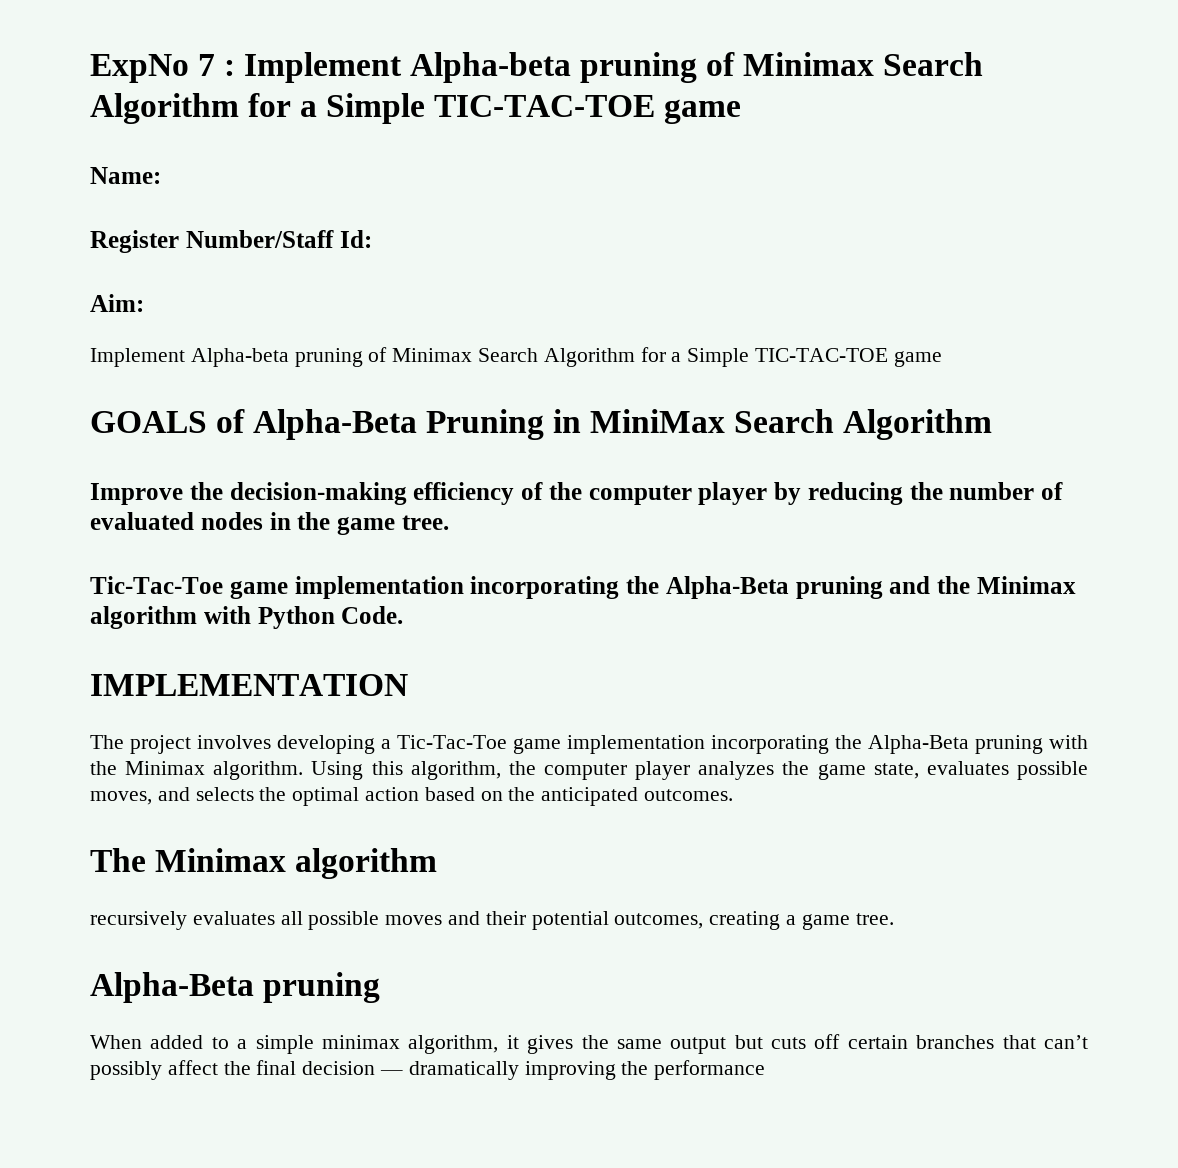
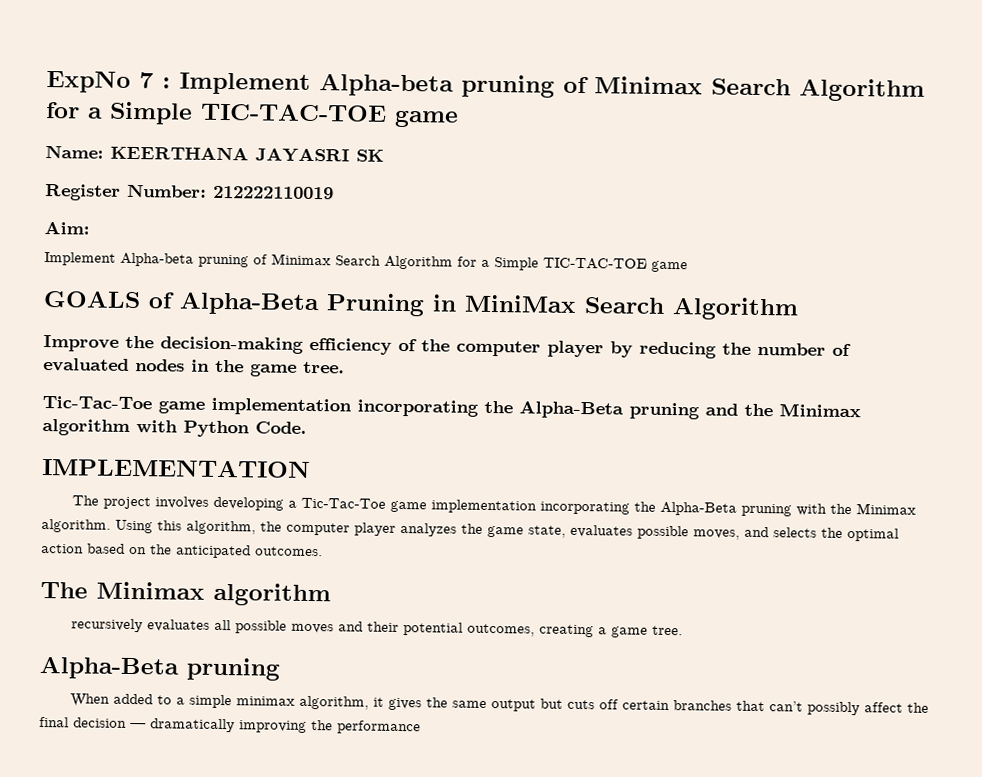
- Name:
+ Name: KEERTHANA JAYASRI SK
- Register Number/Staff Id:
+ Register Number: 212222110019

